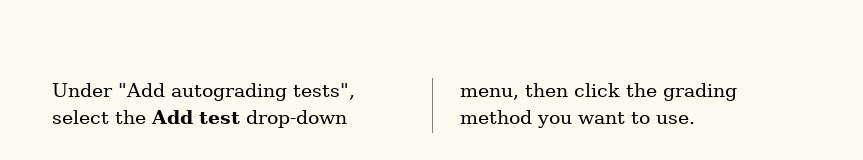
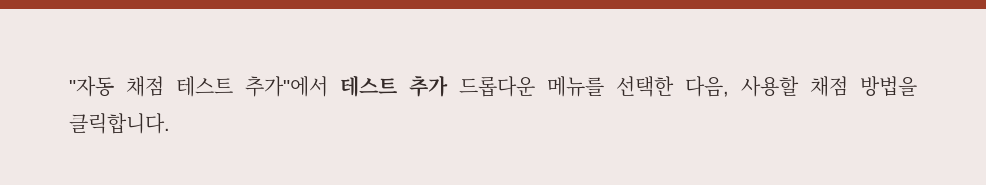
- Under "Add autograding tests", select the Add test drop-down menu, then click the grading method you want to use.
+ "자동 채점 테스트 추가"에서 테스트 추가 드롭다운 메뉴를 선택한 다음, 사용할 채점 방법을 클릭합니다.

